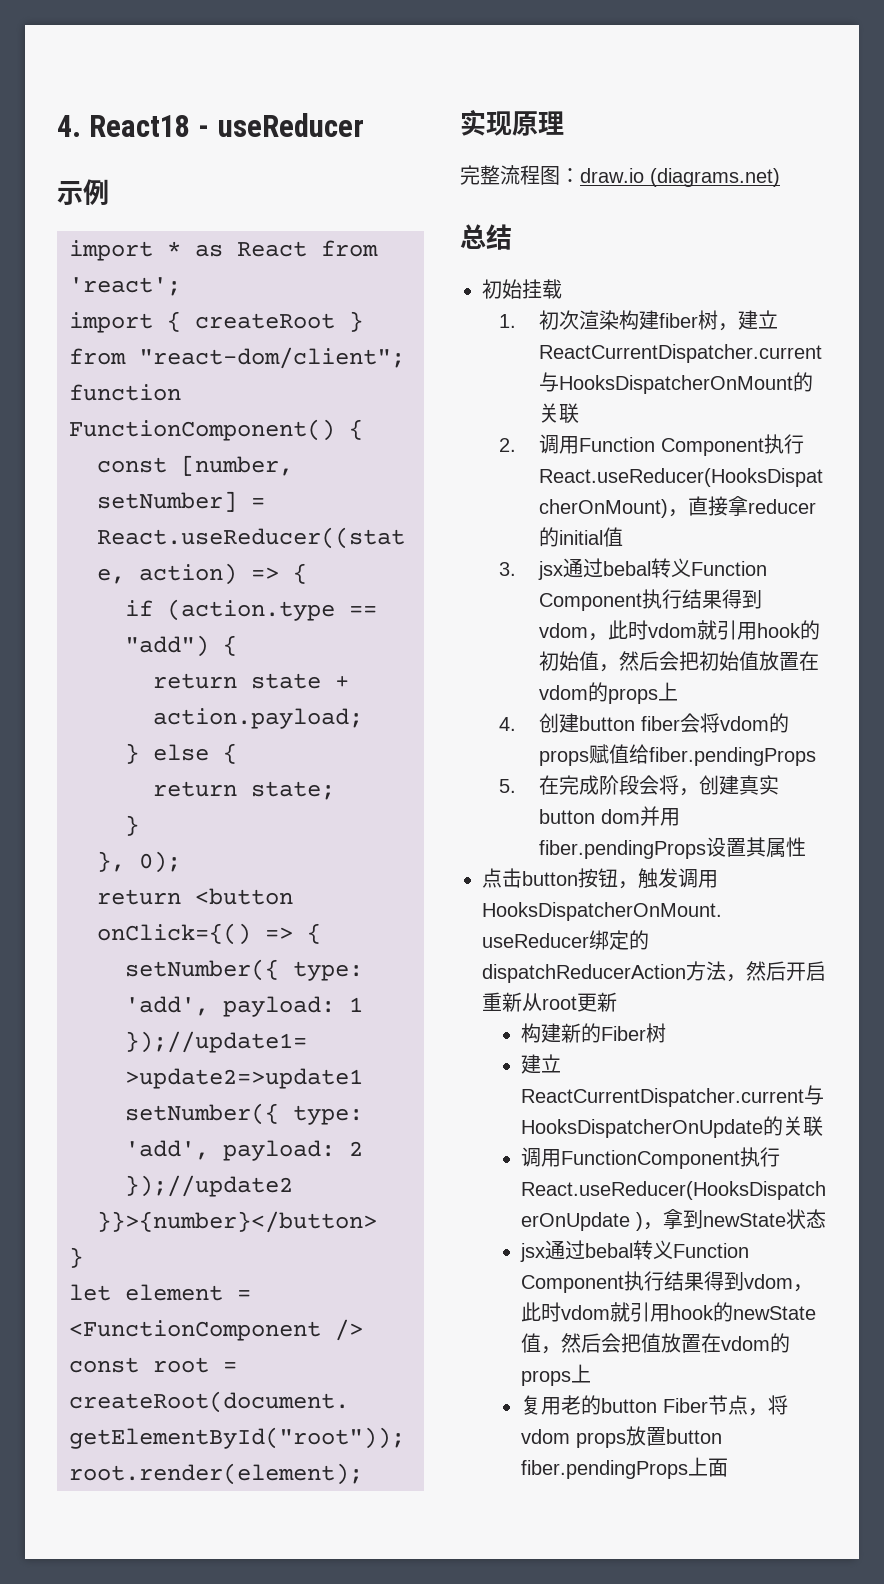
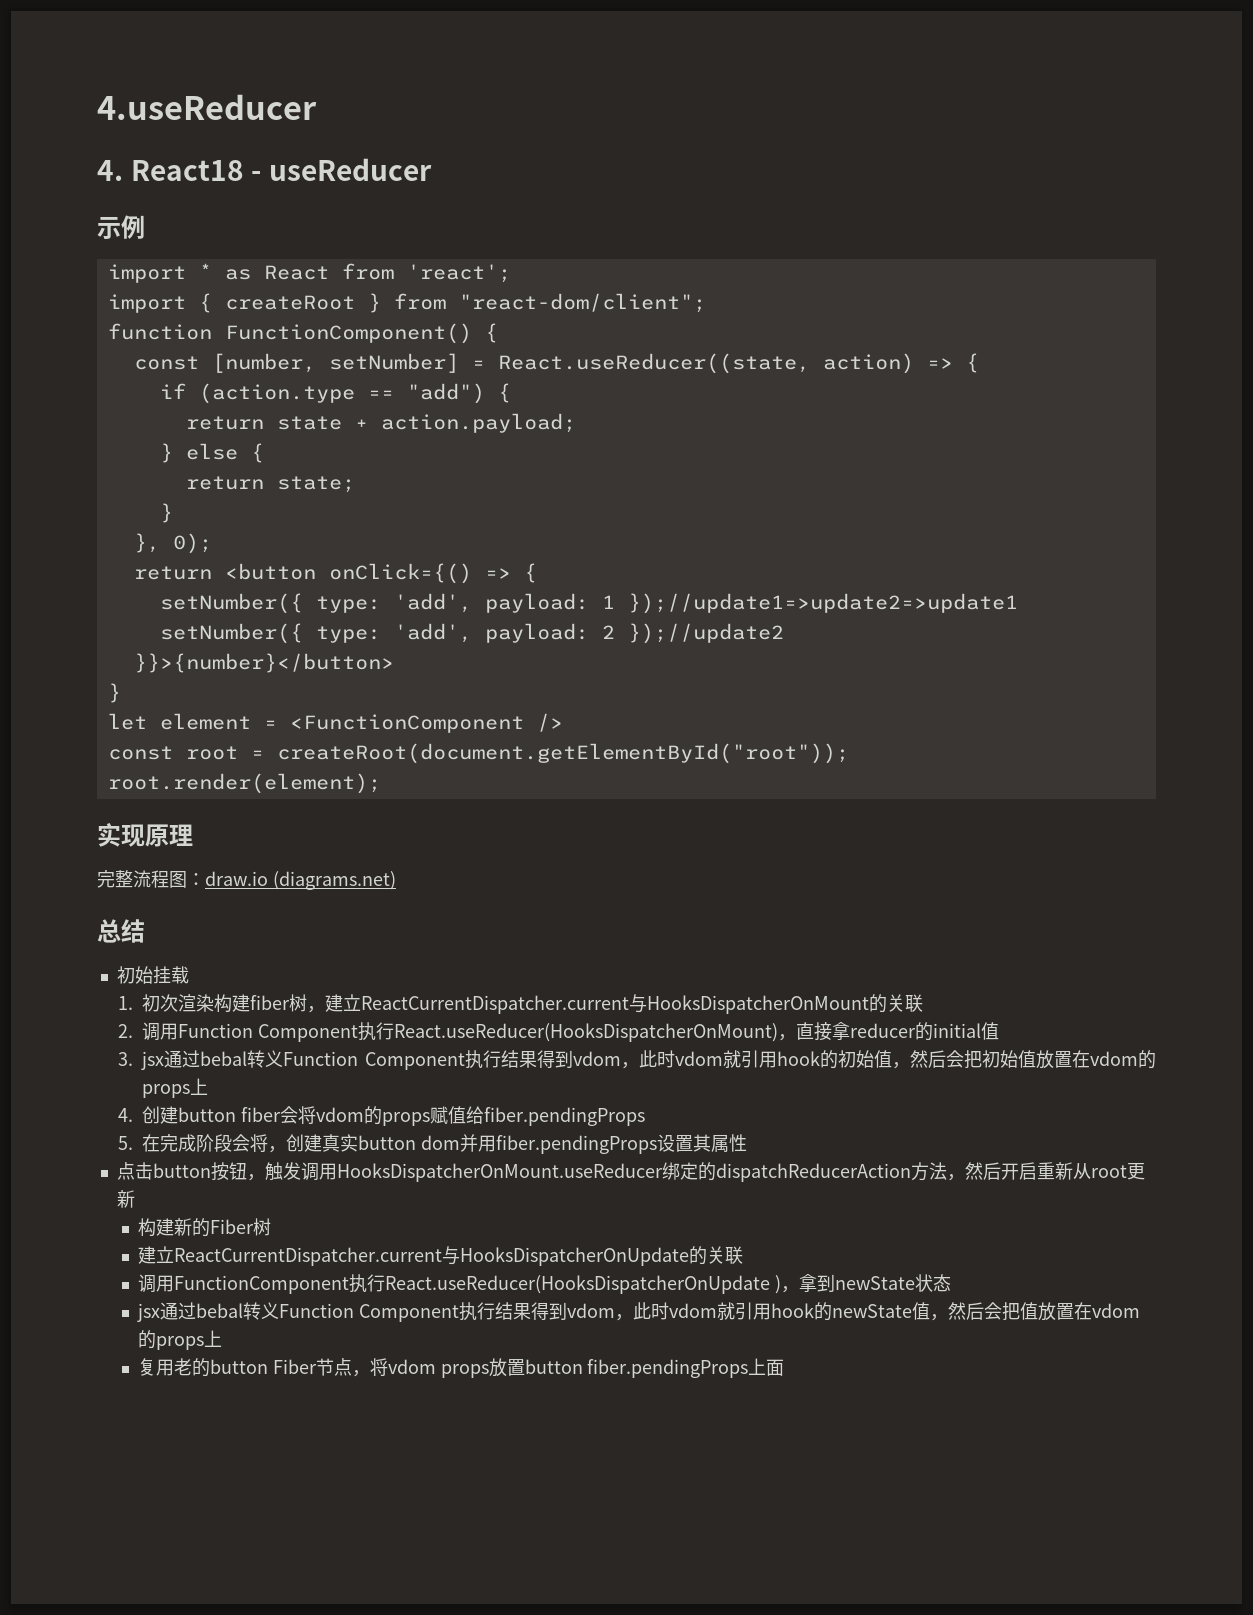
+ 4.useReducer

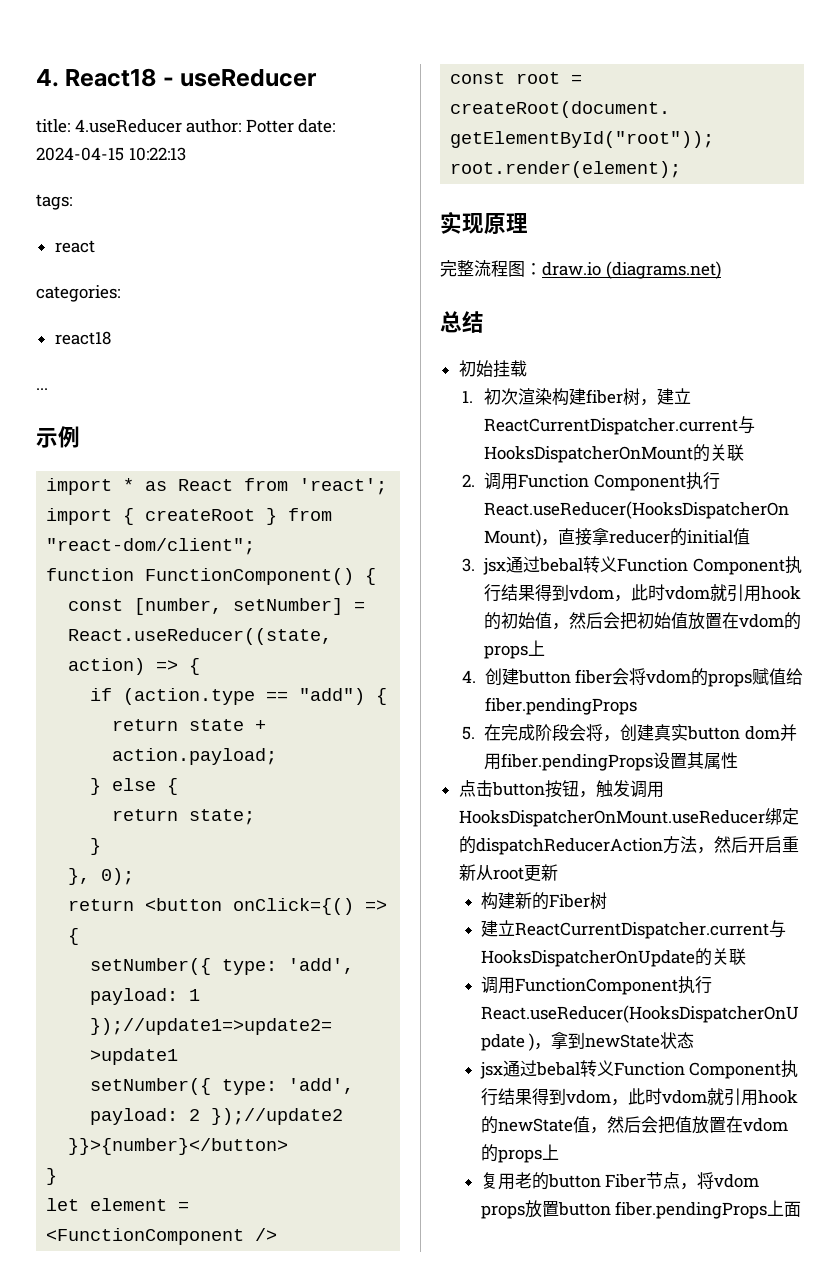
- 4.useReducer
+ title: 4.useReducer author: Potter date: 2024-04-15 10:22:13
+ tags:
+ react
+ categories:
+ react18
+ ...

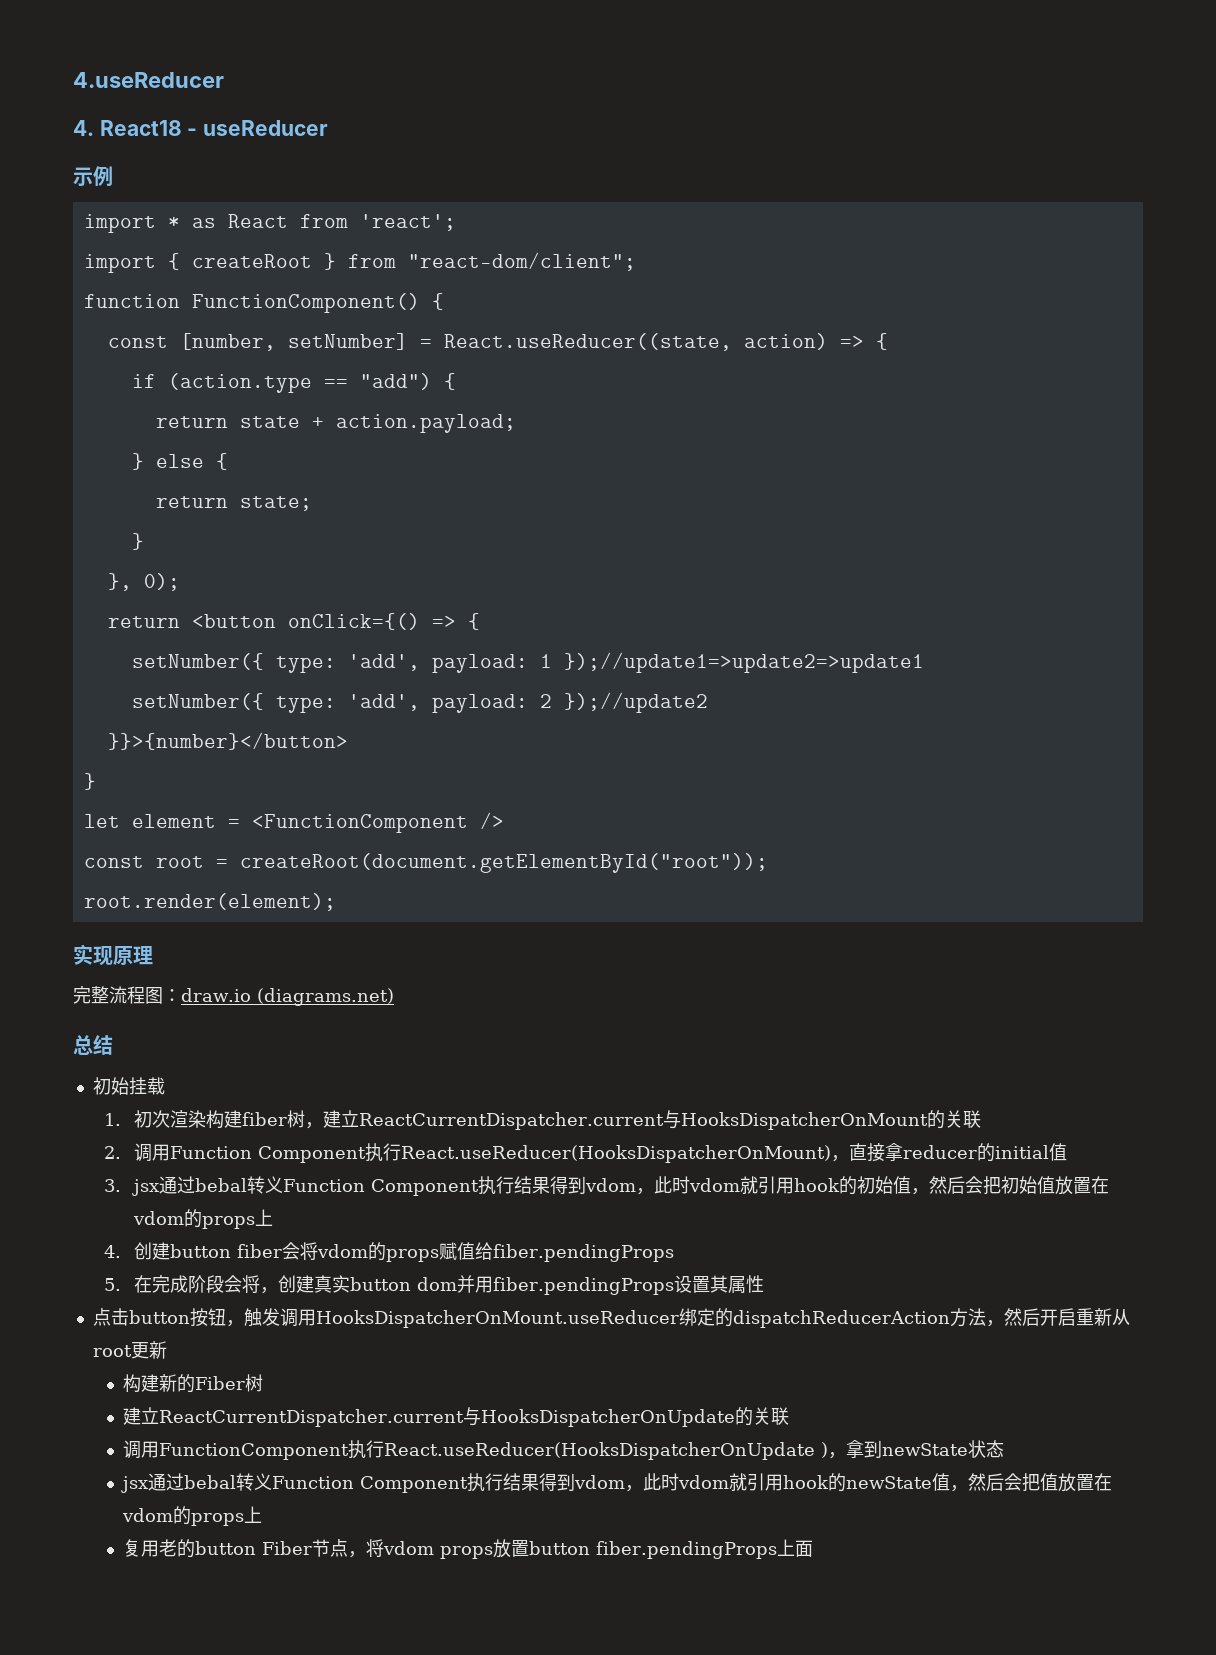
+ 4.useReducer
- title: 4.useReducer author: Potter date: 2024-04-15 10:22:13
- tags:
- react
- categories:
- react18
- ...

